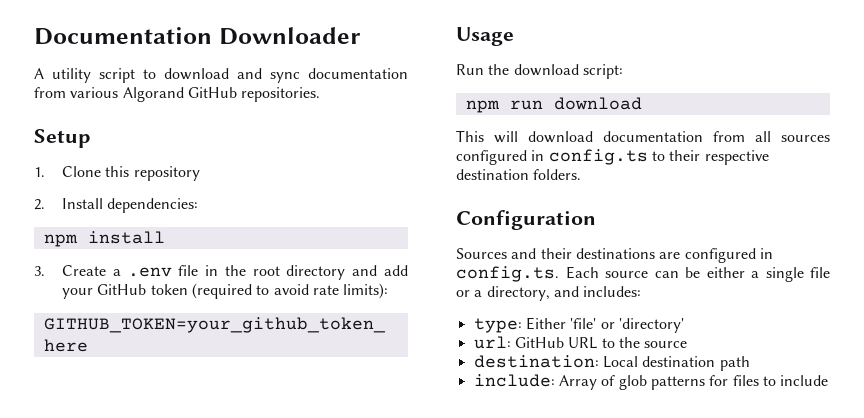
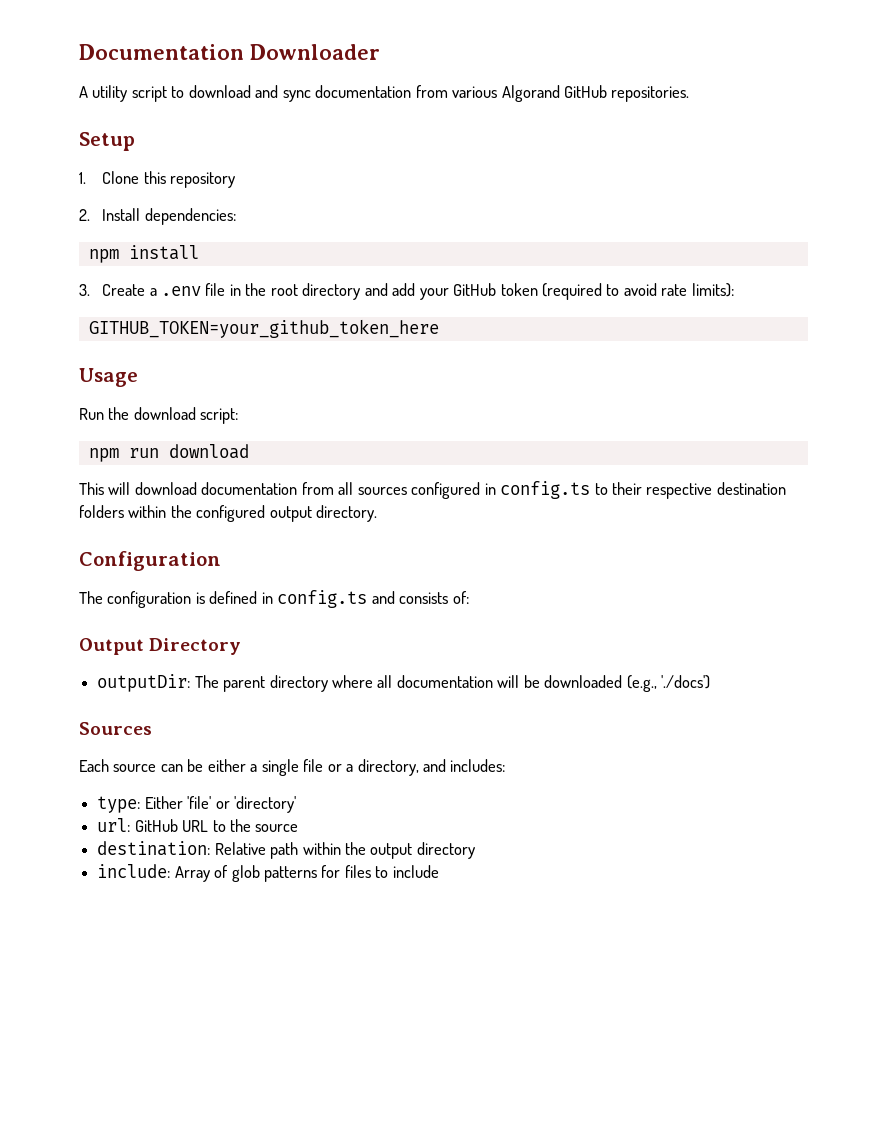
- This will download documentation from all sources configured in config.ts to their respective destination folders.
+ This will download documentation from all sources configured in config.ts to their respective destination folders within the configured output directory.
  Configuration
- Sources and their destinations are configured in config.ts. Each source can be either a single file or a directory, and includes:
+ The configuration is defined in config.ts and consists of:
+ Output Directory
+ outputDir: The parent directory where all documentation will be downloaded (e.g., './docs')
+ Sources
+ Each source can be either a single file or a directory, and includes:
- destination: Local destination path
+ destination: Relative path within the output directory

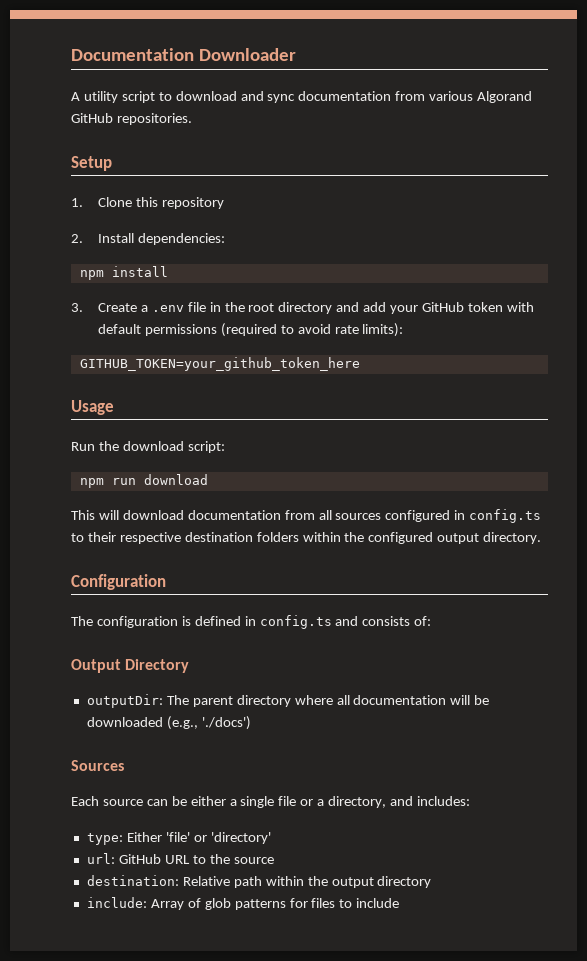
- 3. Create a .env file in the root directory and add your GitHub token (required to avoid rate limits):
+ 3. Create a .env file in the root directory and add your GitHub token with default permissions (required to avoid rate limits):

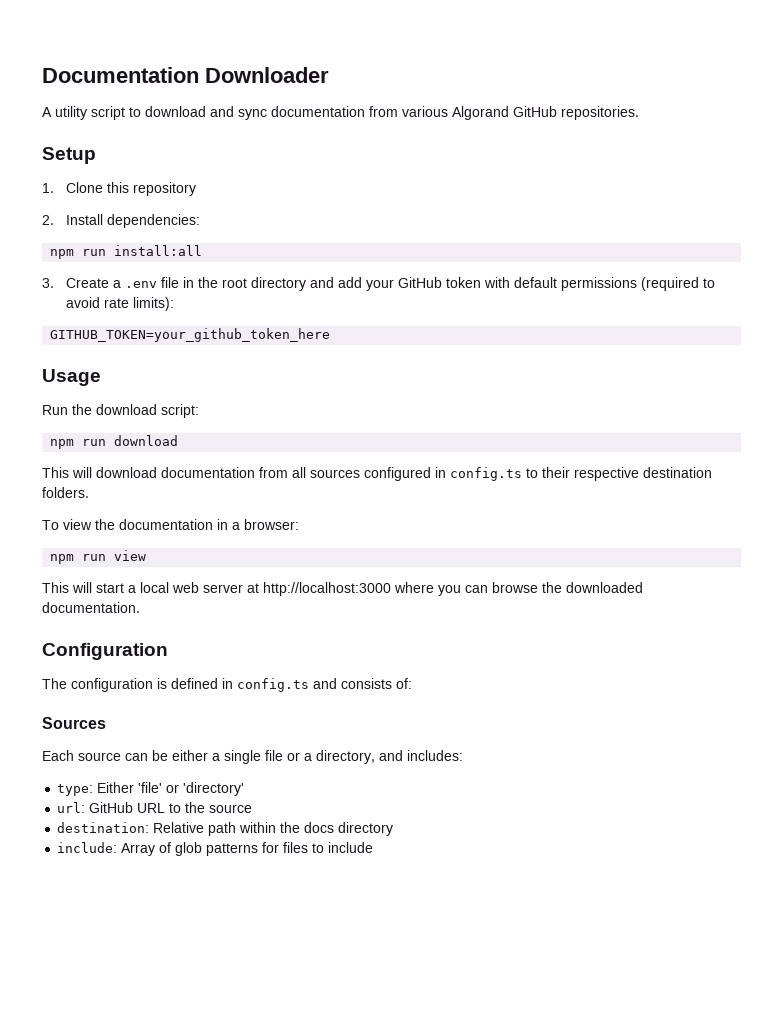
- npm install
+ npm run install:all
- This will download documentation from all sources configured in config.ts to their respective destination folders within the configured output directory.
+ This will download documentation from all sources configured in config.ts to their respective destination folders.
+ To view the documentation in a browser:
+ npm run view
+ This will start a local web server at http://localhost:3000 where you can browse the downloaded documentation.
- Output Directory
- outputDir: The parent directory where all documentation will be downloaded (e.g., './docs')
- destination: Relative path within the output directory
+ destination: Relative path within the docs directory

